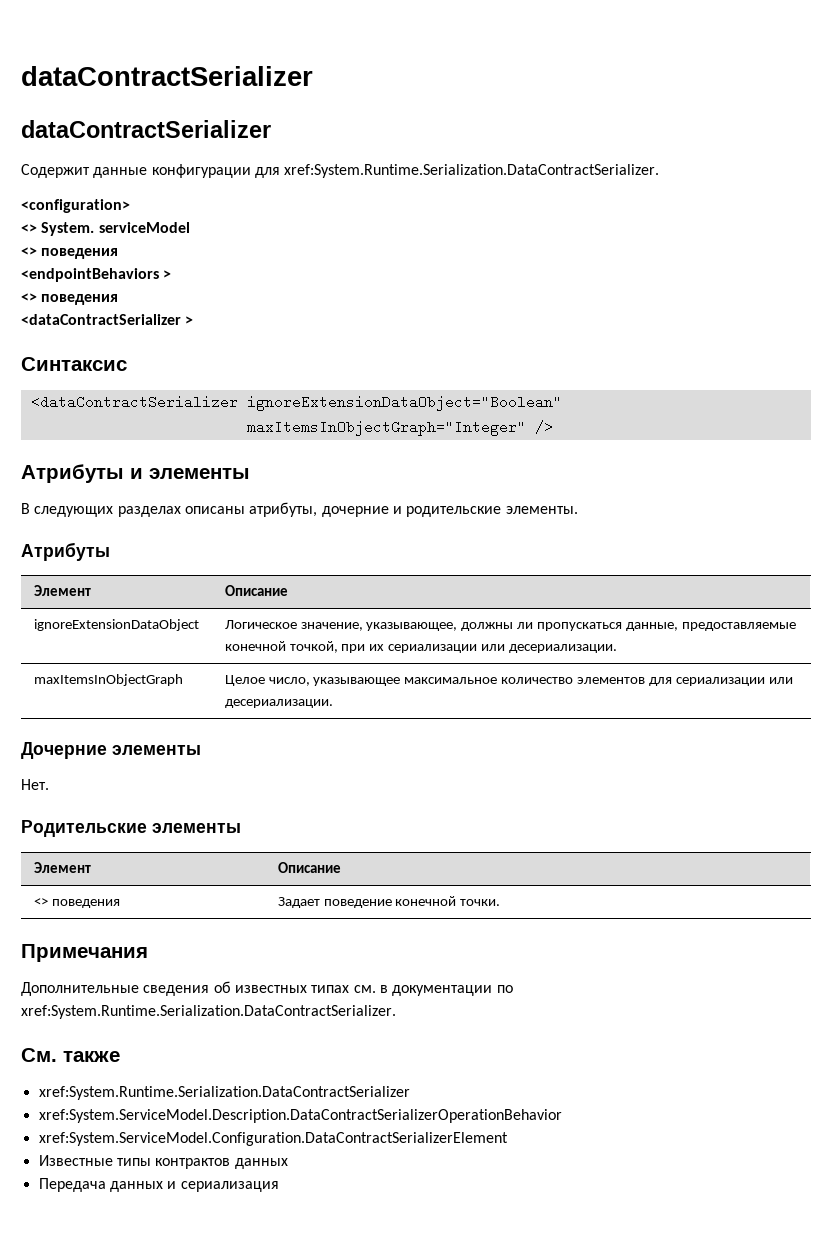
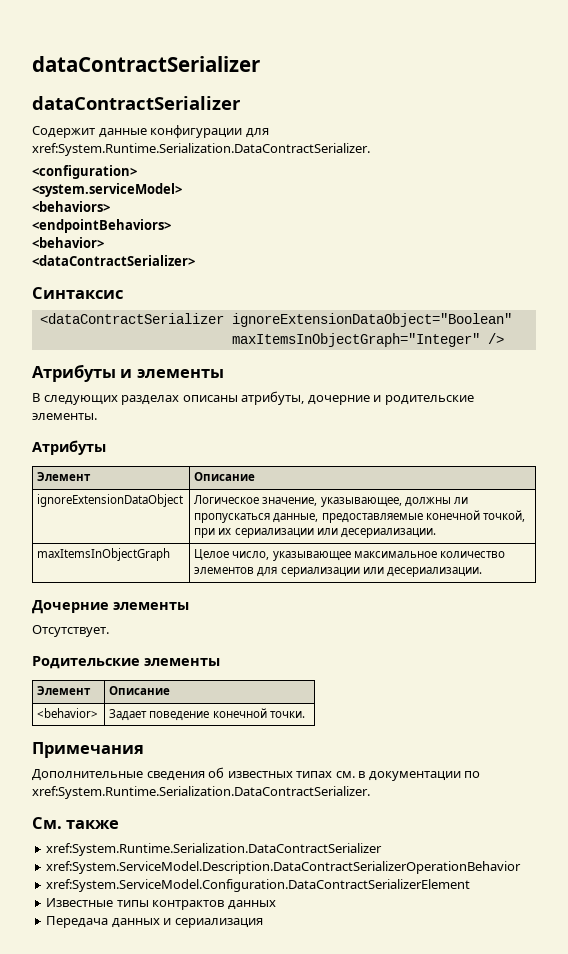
- <> System. serviceModel
- <> поведения
- <endpointBehaviors >
- <> поведения
- <dataContractSerializer >
+ <system.serviceModel>
+ <behaviors>
+ <endpointBehaviors>
+ <behavior>
+ <dataContractSerializer>
- Нет.
+ Отсутствует.
- <> поведения | Задает поведение конечной точки.
+ <behavior> | Задает поведение конечной точки.

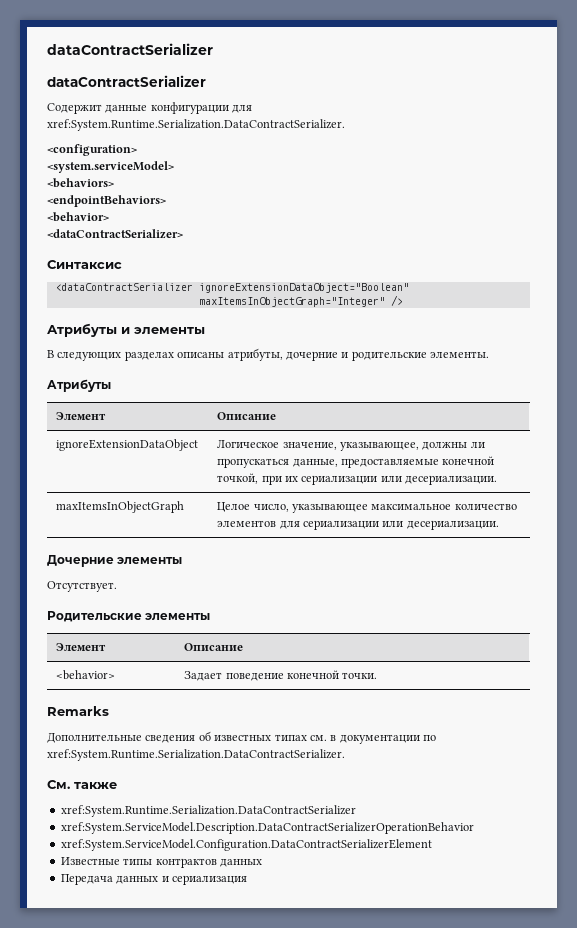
- Примечания
+ Remarks

